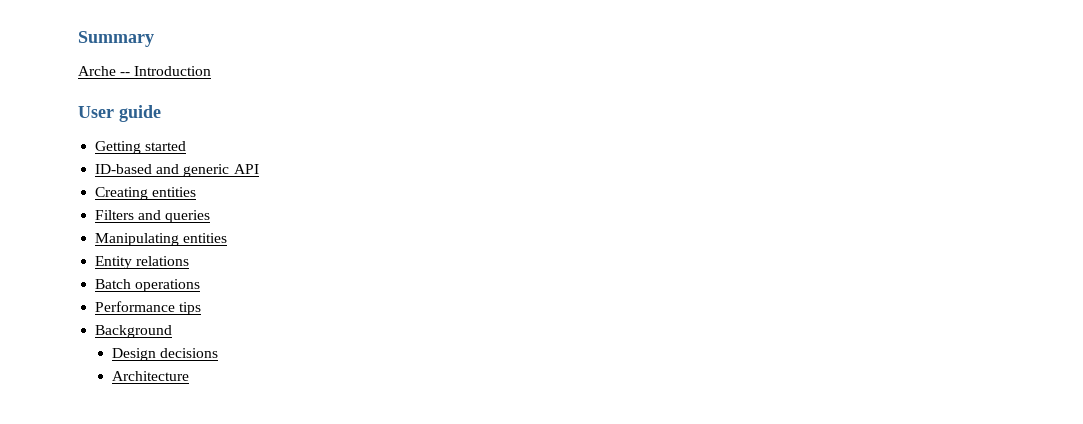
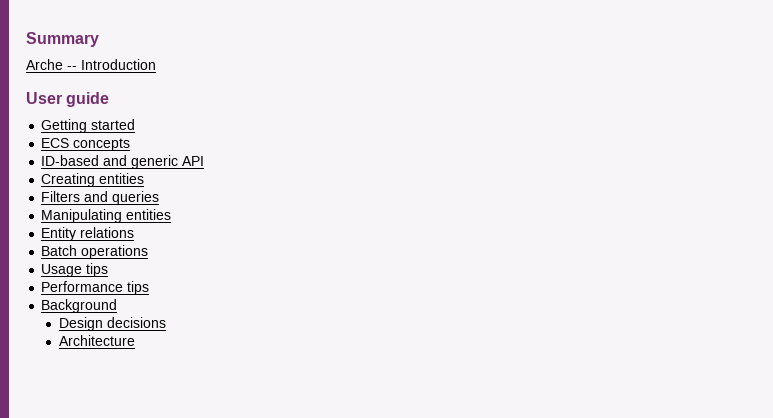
+ ECS concepts
+ Usage tips

